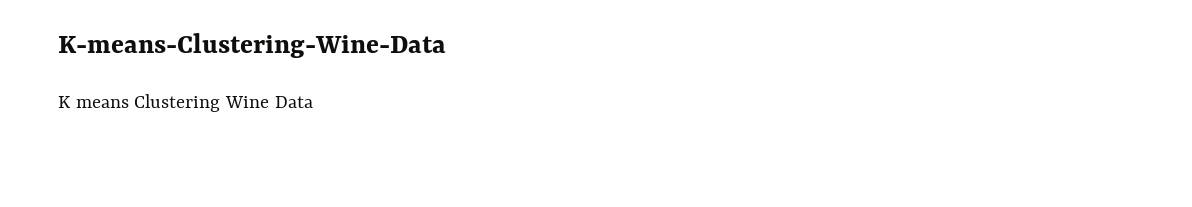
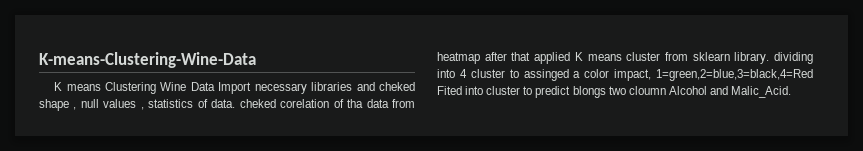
- K means Clustering Wine Data
+ K means Clustering Wine Data Import necessary libraries and cheked shape , null values , statistics of data. cheked corelation of tha data from heatmap after that applied K means cluster from sklearn library. dividing into 4 cluster to assinged a color impact, 1=green,2=blue,3=black,4=Red Fited into cluster to predict blongs two cloumn Alcohol and Malic_Acid.

